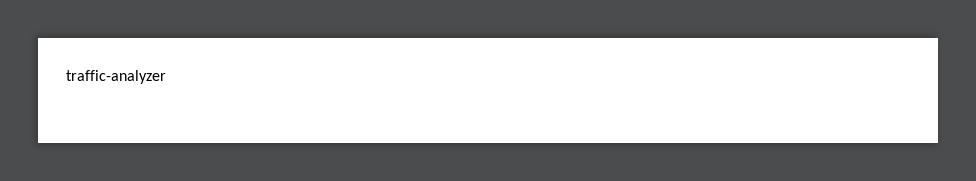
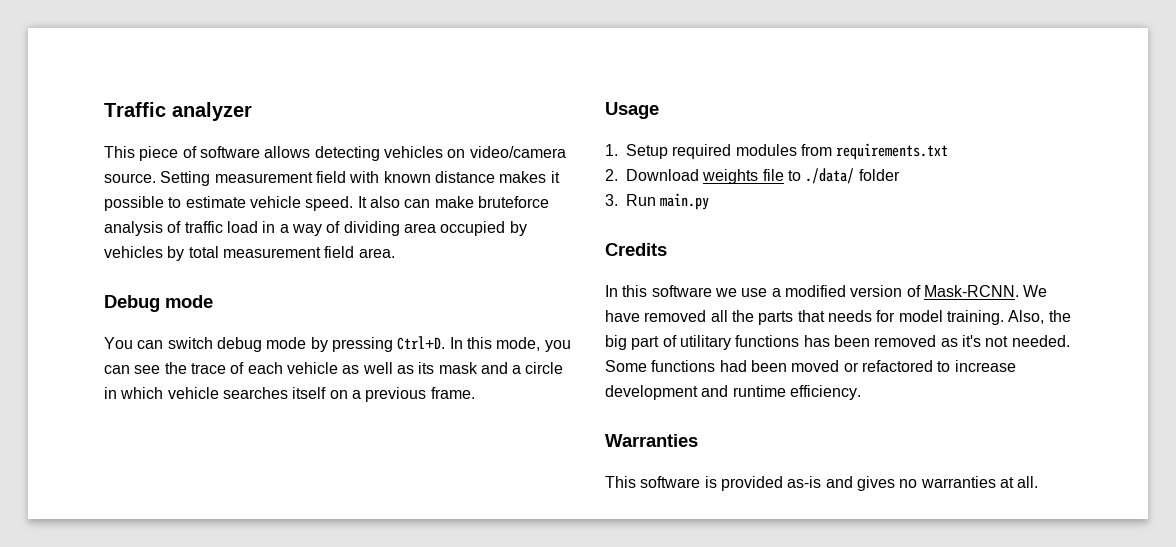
- traffic-analyzer
+ Traffic analyzer
+ This piece of software allows detecting vehicles on video/camera source. Setting measurement field with known distance makes it possible to estimate vehicle speed. It also can make bruteforce analysis of traffic load in a way of dividing area occupied by vehicles by total measurement field area.
+ Debug mode
+ You can switch debug mode by pressing Ctrl+D. In this mode, you can see the trace of each vehicle as well as its mask and a circle in which vehicle searches itself on a previous frame.
+ Usage
+ 1. Setup required modules from requirements.txt
+ 2. Download weights file to ./data/ folder
+ 3. Run main.py
+ Credits
+ In this software we use a modified version of Mask-RCNN. We have removed all the parts that needs for model training. Also, the big part of utilitary functions has been removed as it's not needed. Some functions had been moved or refactored to increase development and runtime efficiency.
+ Warranties
+ This software is provided as-is and gives no warranties at all.

